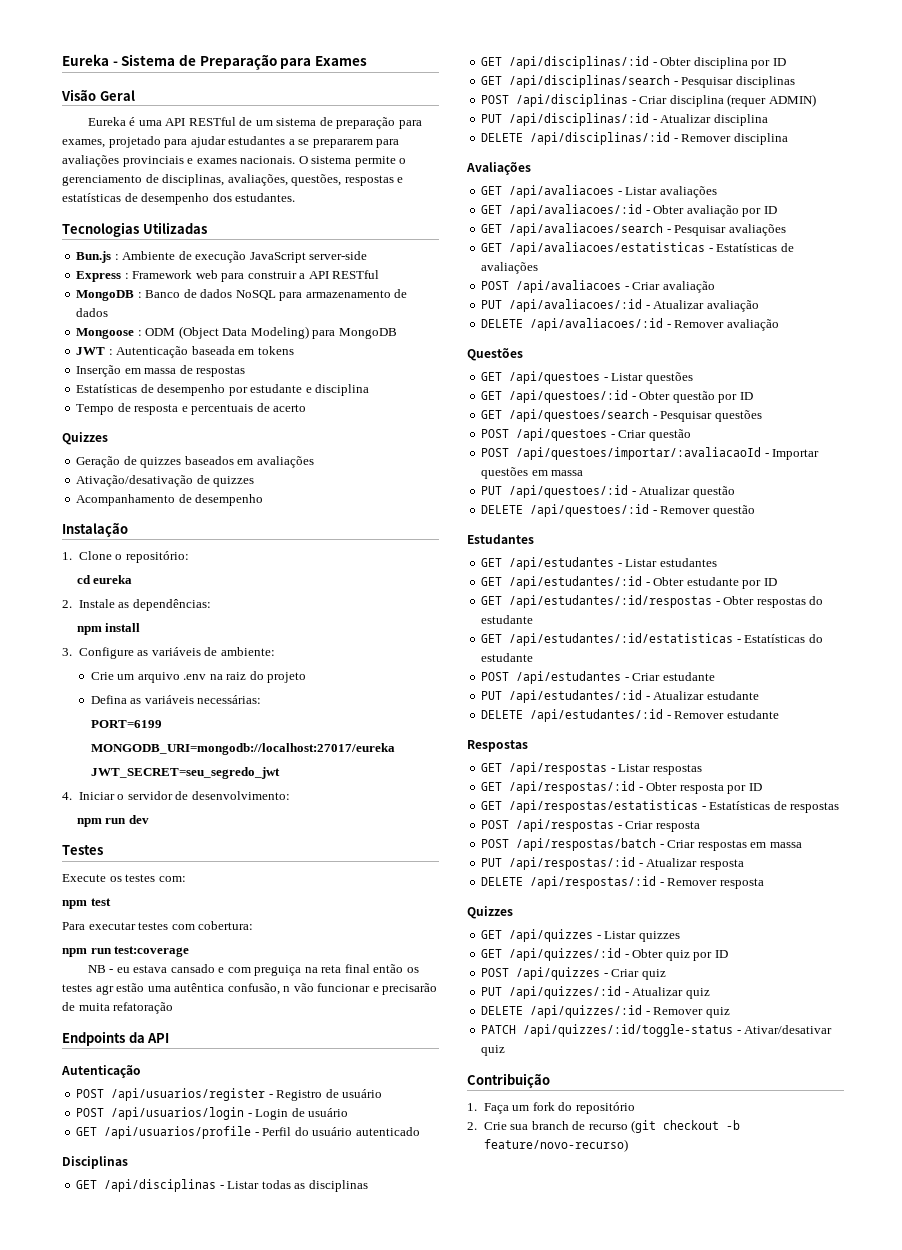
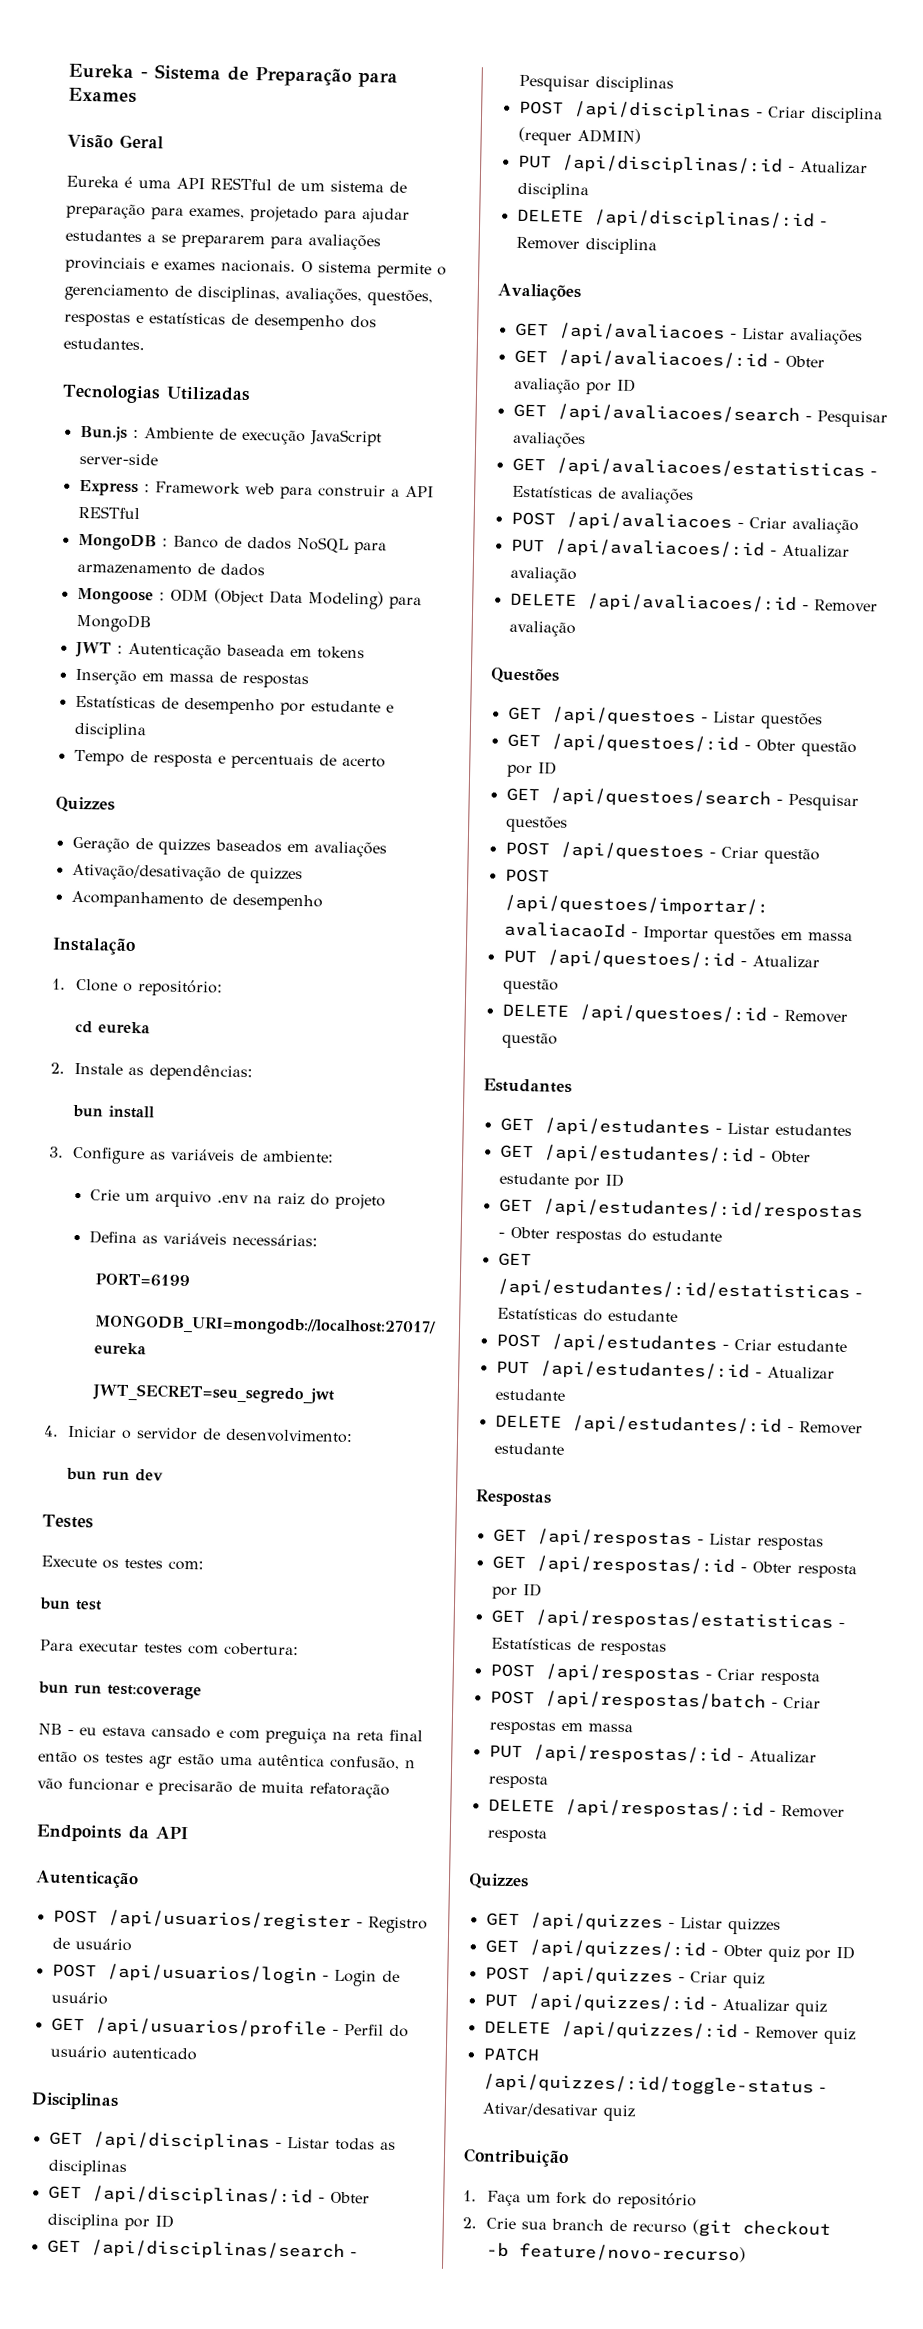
- npm install
+ bun install
- npm run dev
+ bun run dev
- npm test
+ bun test
- npm run test:coverage
+ bun run test:coverage

